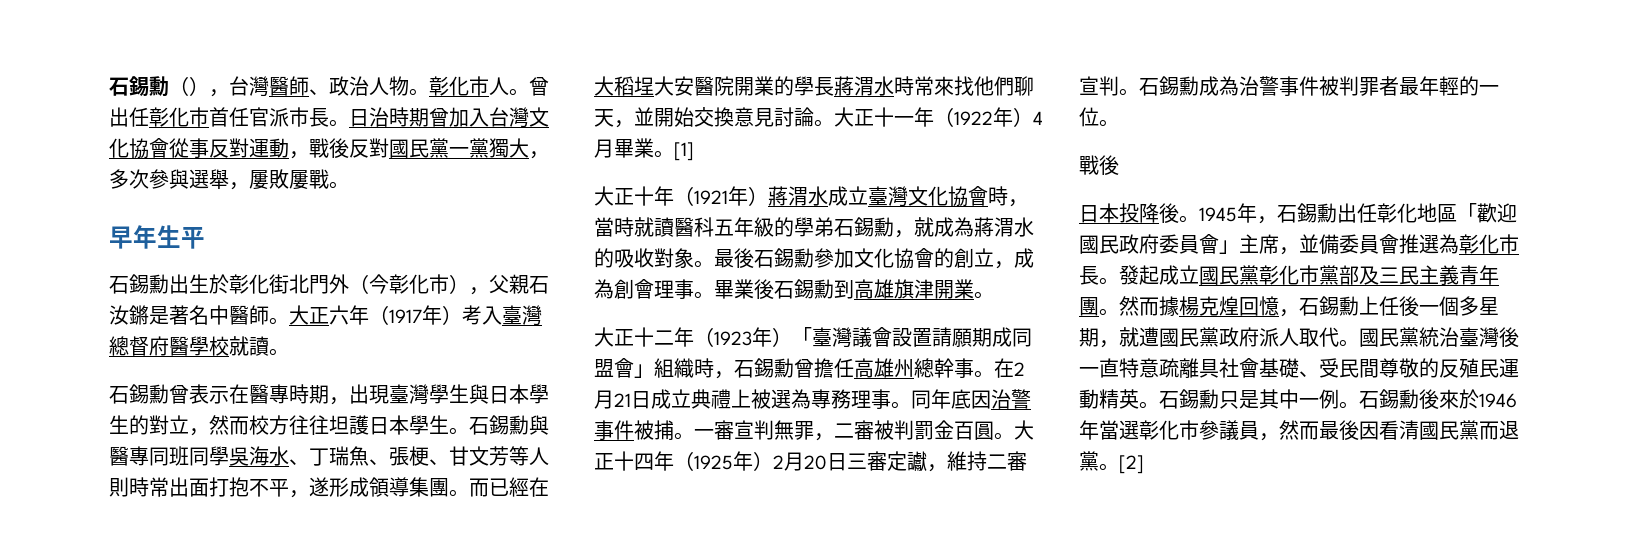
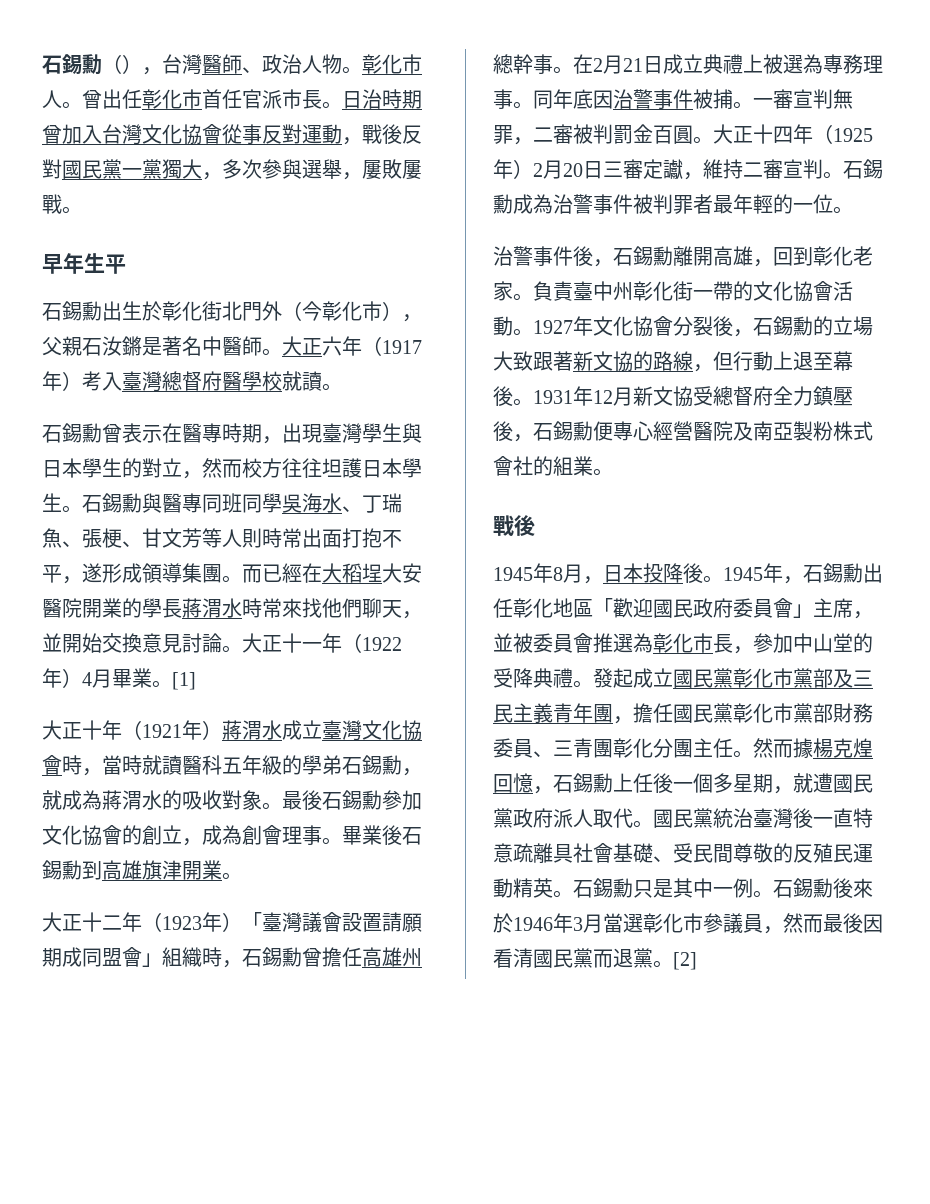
  石錫勳成為治警事件被判罪者最年輕的一位。
+ 治警事件後，石錫勳離開高雄，回到彰化老家。負責臺中州彰化街一帶的文化協會活動。1927年文化協會分裂後，石錫勳的立場大致跟著新文協的路線，但行動上退至幕後。1931年12月新文協受總督府全力鎮壓後，石錫勳便專心經營醫院及南亞製粉株式會社的組業。
  戰後
- 日本投降後。
+ 1945年8月，日本投降後。
- 1945年，石錫勳出任彰化地區「歡迎國民政府委員會」主席，並備委員會推選為彰化市長。
+ 1945年，石錫勳出任彰化地區「歡迎國民政府委員會」主席，並被委員會推選為彰化市長，參加中山堂的受降典禮。
- 發起成立國民黨彰化市黨部及三民主義青年團。
+ 發起成立國民黨彰化市黨部及三民主義青年團，擔任國民黨彰化市黨部財務委員、三青團彰化分團主任。
- 石錫勳後來於1946年當選彰化市參議員，然而最後因看清國民黨而退黨。
+ 石錫勳後來於1946年3月當選彰化市參議員，然而最後因看清國民黨而退黨。

